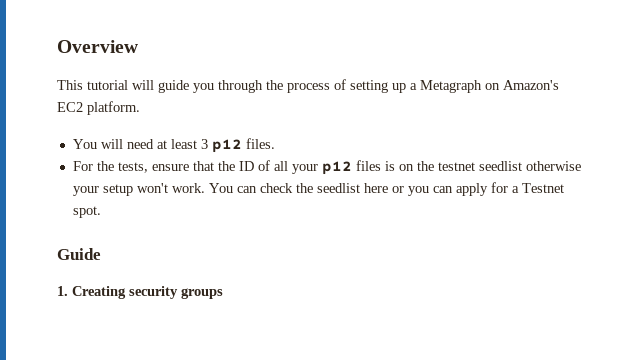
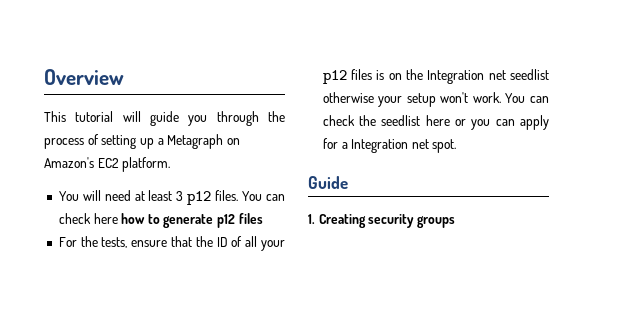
+ You can check here how to generate p12 files
- For the tests, ensure that the ID of all your p12 files is on the testnet seedlist otherwise your setup won't work.
+ For the tests, ensure that the ID of all your p12 files is on the Integration net seedlist otherwise your setup won't work.
- You can check the seedlist here or you can apply for a Testnet spot.
+ You can check the seedlist here or you can apply for a Integration net spot.

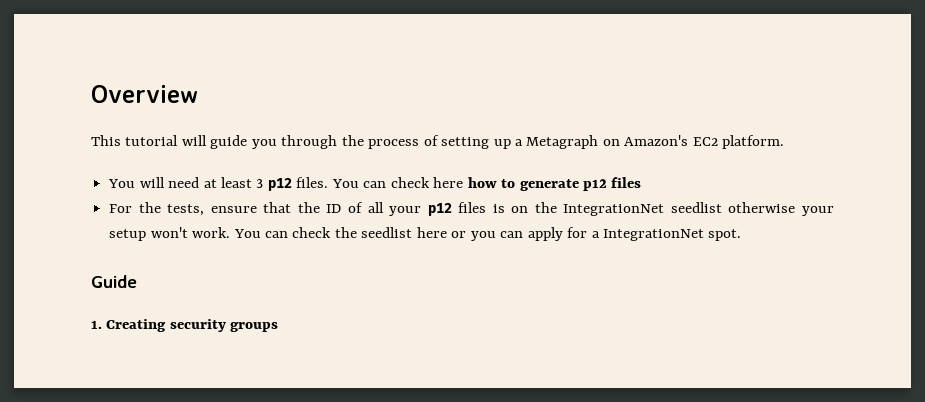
- For the tests, ensure that the ID of all your p12 files is on the Integration net seedlist otherwise your setup won't work.
+ For the tests, ensure that the ID of all your p12 files is on the IntegrationNet seedlist otherwise your setup won't work.
- You can check the seedlist here or you can apply for a Integration net spot.
+ You can check the seedlist here or you can apply for a IntegrationNet spot.

